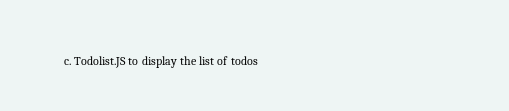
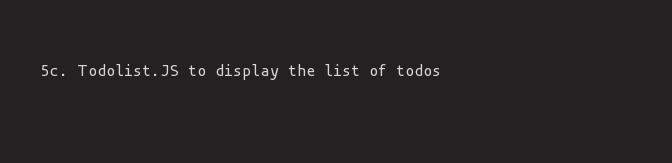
- c.
+ 5c.

